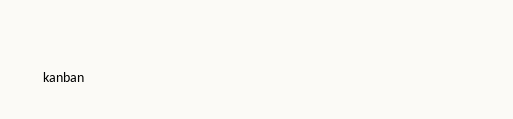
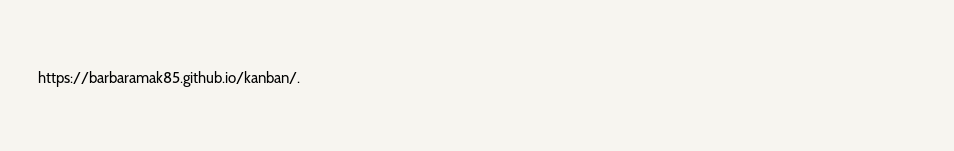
- kanban
+ https://barbaramak85.github.io/kanban/.

